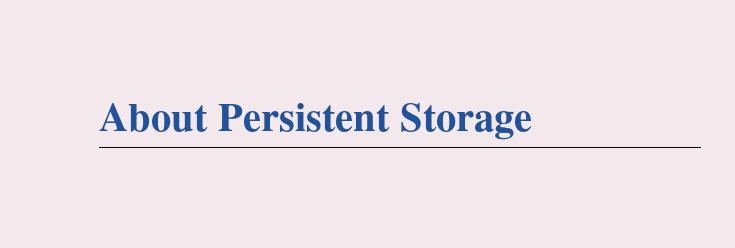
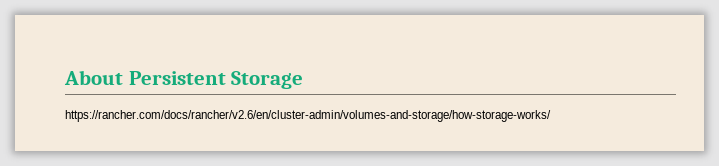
+ https://rancher.com/docs/rancher/v2.6/en/cluster-admin/volumes-and-storage/how-storage-works/

